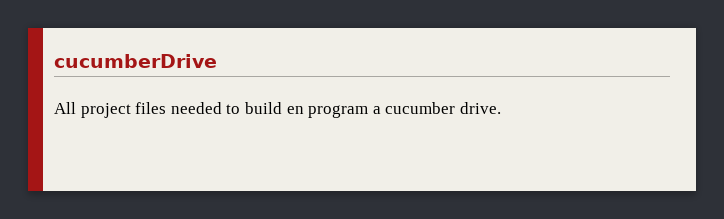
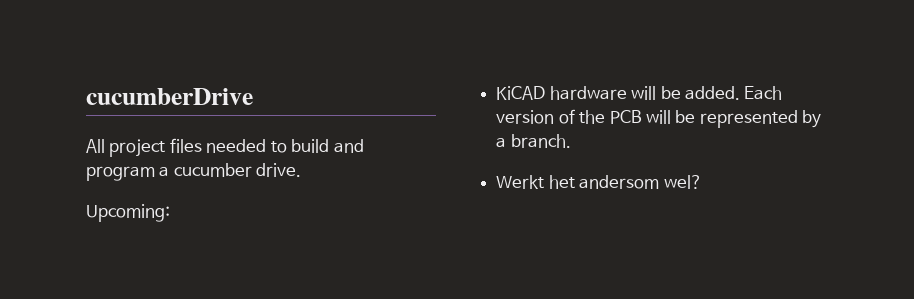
- All project files needed to build en program a cucumber drive.
+ All project files needed to build and program a cucumber drive.
+ Upcoming:
+ KiCAD hardware will be added. Each version of the PCB will be represented by a branch.
+ Werkt het andersom wel?

